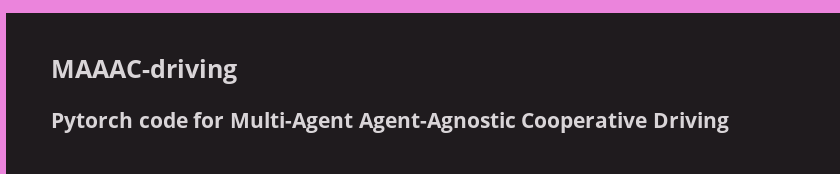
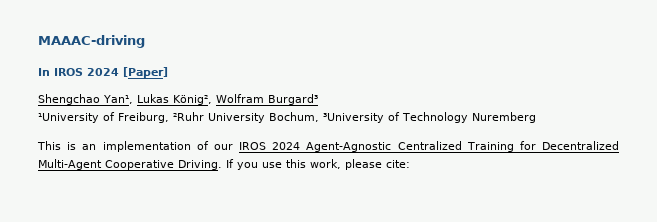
- Pytorch code for Multi-Agent Agent-Agnostic Cooperative Driving
+ In IROS 2024 [Paper]
+ Shengchao Yan¹, Lukas König², Wolfram Burgard³
+ ¹University of Freiburg, ²Ruhr University Bochum, ³University of Technology Nuremberg
+ This is an implementation of our IROS 2024 Agent-Agnostic Centralized Training for Decentralized Multi-Agent Cooperative Driving. If you use this work, please cite:

